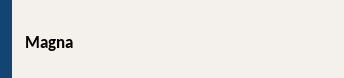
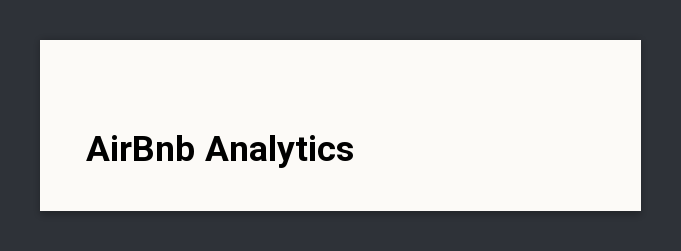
- Magna
+ AirBnb Analytics

